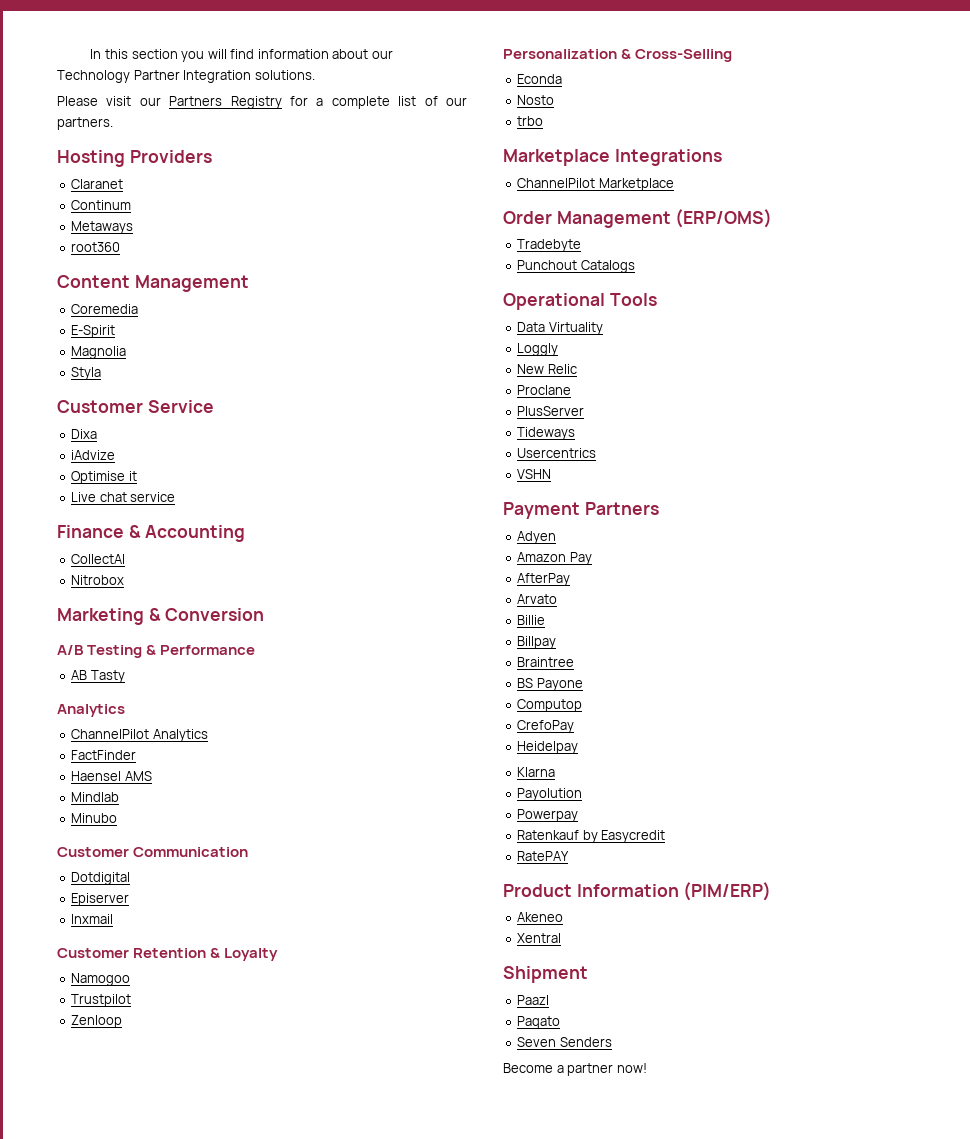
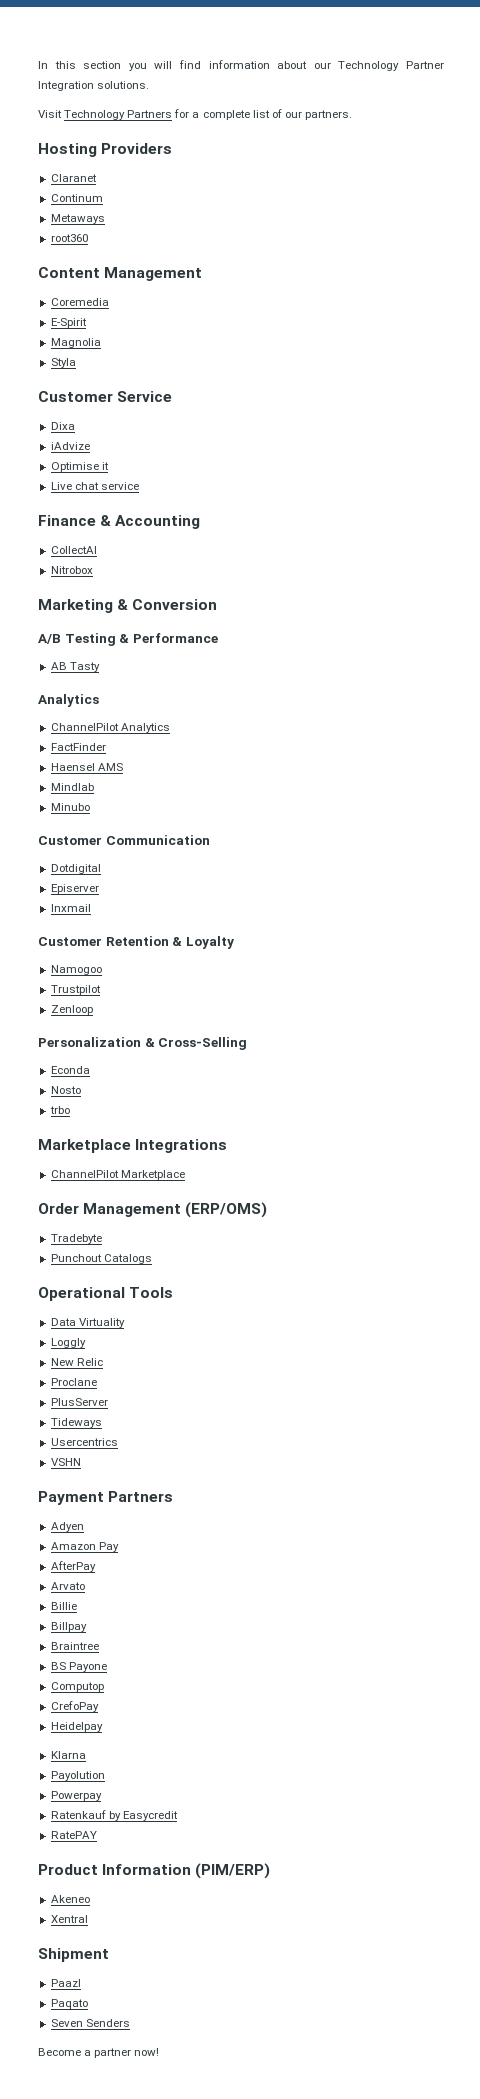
- Please visit our Partners Registry for a complete list of our partners.
+ Visit Technology Partners for a complete list of our partners.

